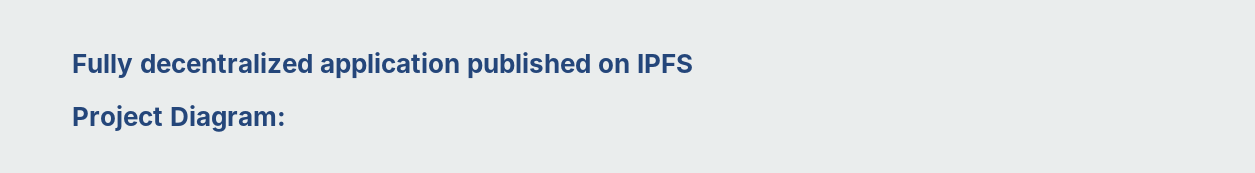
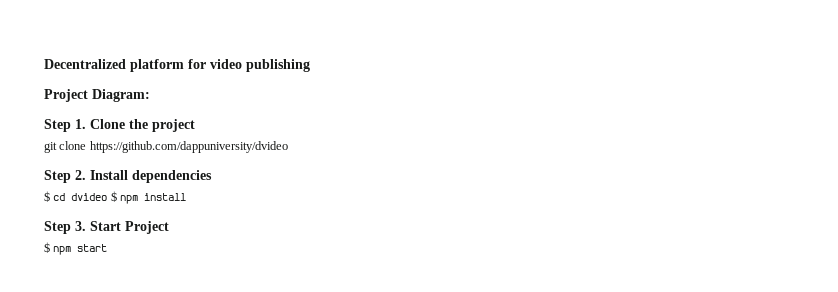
- Fully decentralized application published on IPFS
+ Decentralized platform for video publishing
  Project Diagram:
+ Step 1. Clone the project
+ git clone https://github.com/dappuniversity/dvideo
+ Step 2. Install dependencies
+ $ cd dvideo $ npm install
+ Step 3. Start Project
+ $ npm start

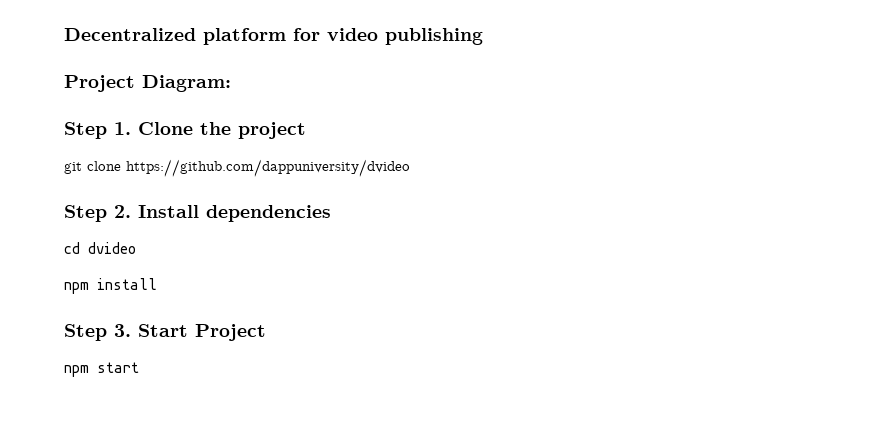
- $ cd dvideo $ npm install
+ cd dvideo
+ npm install
- $ npm start
+ npm start

